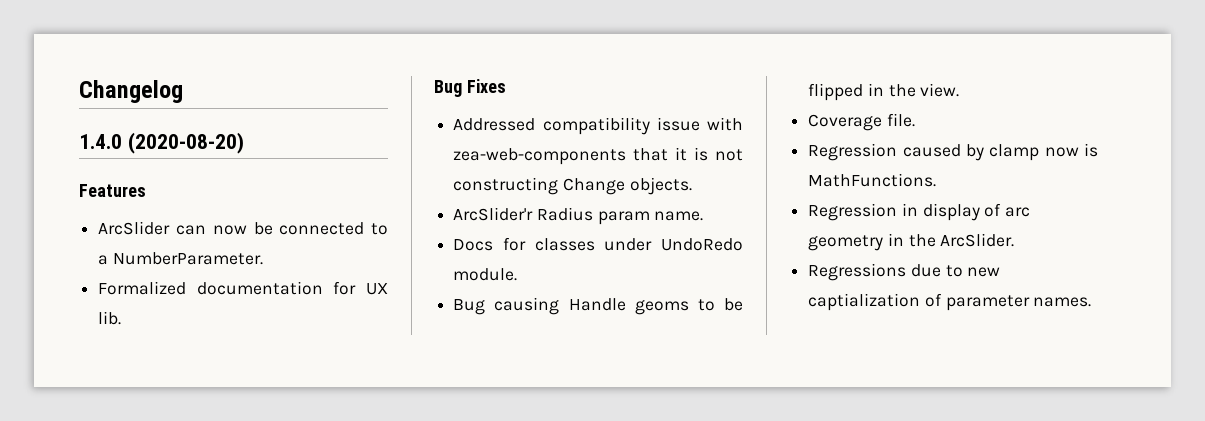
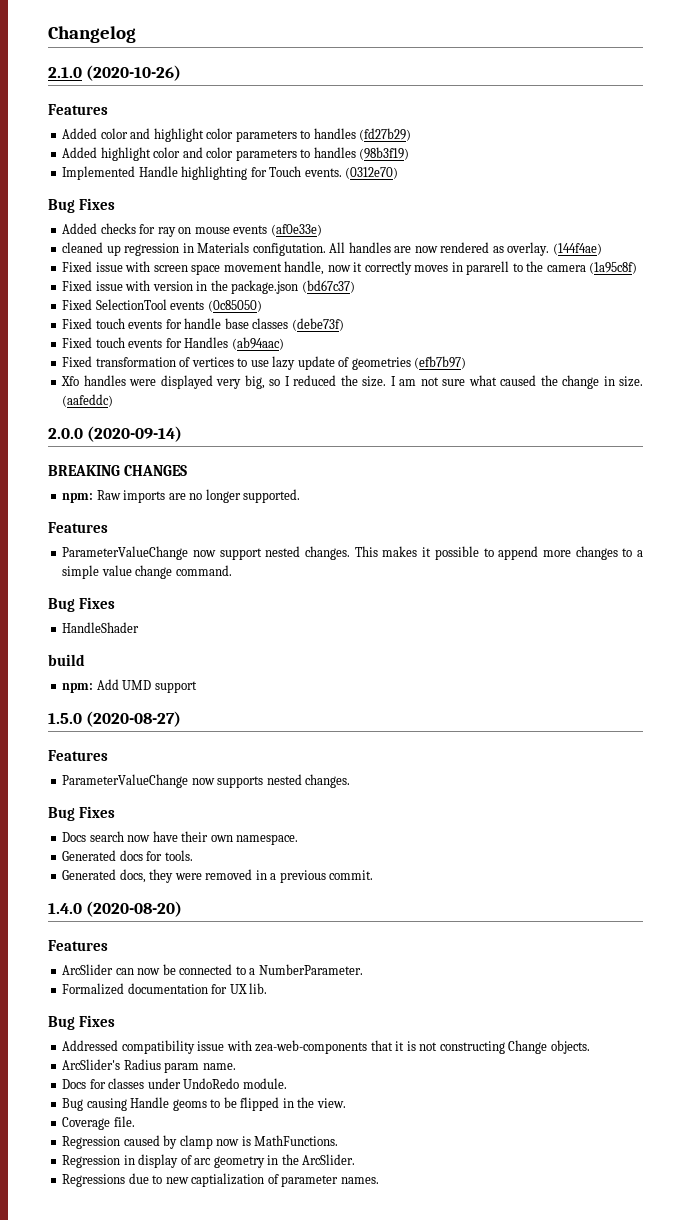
+ 2.1.0 (2020-10-26)
+ Features
+ Added color and highlight color parameters to handles (fd27b29)
+ Added highlight color and color parameters to handles (98b3f19)
+ Implemented Handle highlighting for Touch events. (0312e70)
+ Bug Fixes
+ Added checks for ray on mouse events (af0e33e)
+ cleaned up regression in Materials configutation. All handles are now rendered as overlay. (144f4ae)
+ Fixed issue with screen space movement handle, now it correctly moves in pararell to the camera (1a95c8f)
+ Fixed issue with version in the package.json (bd67c37)
+ Fixed SelectionTool events (0c85050)
+ Fixed touch events for handle base classes (debe73f)
+ Fixed touch events for Handles (ab94aac)
+ Fixed transformation of vertices to use lazy update of geometries (efb7b97)
+ Xfo handles were displayed very big, so I reduced the size. I am not sure what caused the change in size. (aafeddc)
+ 2.0.0 (2020-09-14)
+ BREAKING CHANGES
+ npm: Raw imports are no longer supported.
+ Features
+ ParameterValueChange now support nested changes. This makes it possible to append more changes to a simple value change command.
+ Bug Fixes
+ HandleShader
+ build
+ npm: Add UMD support
+ 1.5.0 (2020-08-27)
+ Features
+ ParameterValueChange now supports nested changes.
+ Bug Fixes
+ Docs search now have their own namespace.
+ Generated docs for tools.
+ Generated docs, they were removed in a previous commit.
- ArcSlider'r Radius param name.
+ ArcSlider's Radius param name.

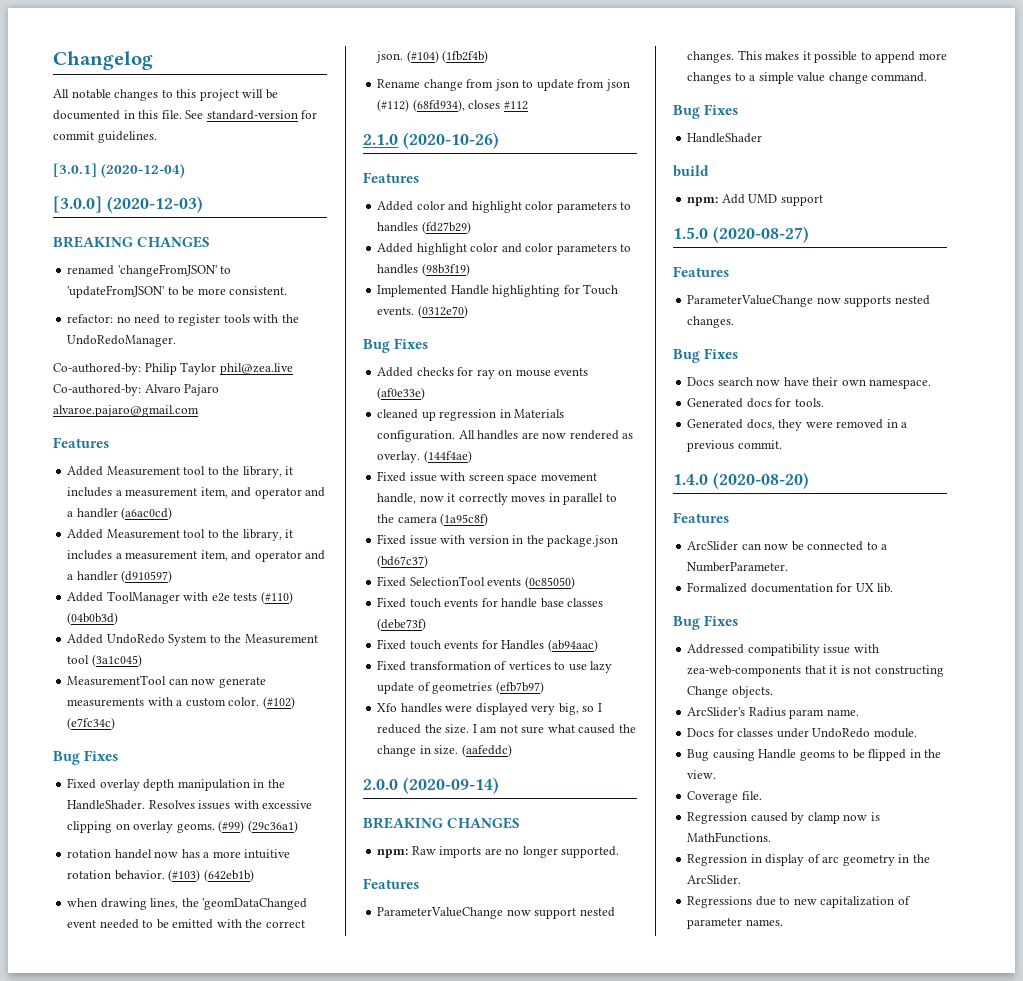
+ All notable changes to this project will be documented in this file. See standard-version for commit guidelines.
+ [3.0.1] (2020-12-04)
+ [3.0.0] (2020-12-03)
+ BREAKING CHANGES
+ renamed 'changeFromJSON' to 'updateFromJSON' to be more consistent.
+ refactor: no need to register tools with the UndoRedoManager.
+ Co-authored-by: Philip Taylor phil@zea.live Co-authored-by: Alvaro Pajaro alvaroe.pajaro@gmail.com
+ Features
+ Added Measurement tool to the library, it includes a measurement item, and operator and a handler (a6ac0cd)
+ Added Measurement tool to the library, it includes a measurement item, and operator and a handler (d910597)
+ Added ToolManager with e2e tests (#110) (04b0b3d)
+ Added UndoRedo System to the Measurement tool (3a1c045)
+ MeasurementTool can now generate measurements with a custom color. (#102) (e7fc34c)
+ Bug Fixes
+ Fixed overlay depth manipulation in the HandleShader. Resolves issues with excessive clipping on overlay geoms. (#99) (29c36a1)
+ rotation handel now has a more intuitive rotation behavior. (#103) (642eb1b)
+ when drawing lines, the 'geomDataChanged event needed to be emitted with the correct json. (#104) (1fb2f4b)
+ Rename change from json to update from json (#112) (68fd934), closes #112
- cleaned up regression in Materials configutation.
+ cleaned up regression in Materials configuration.
- Fixed issue with screen space movement handle, now it correctly moves in pararell to the camera (1a95c8f)
+ Fixed issue with screen space movement handle, now it correctly moves in parallel to the camera (1a95c8f)
- Regressions due to new captialization of parameter names.
+ Regressions due to new capitalization of parameter names.

